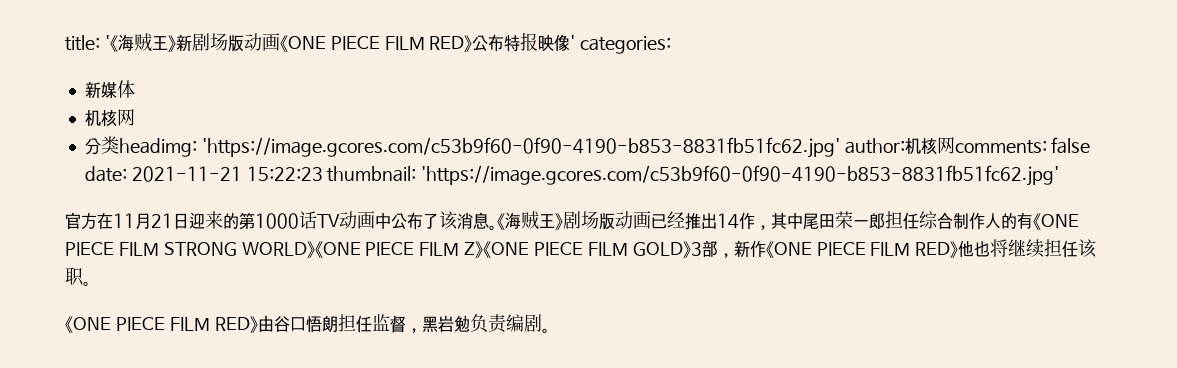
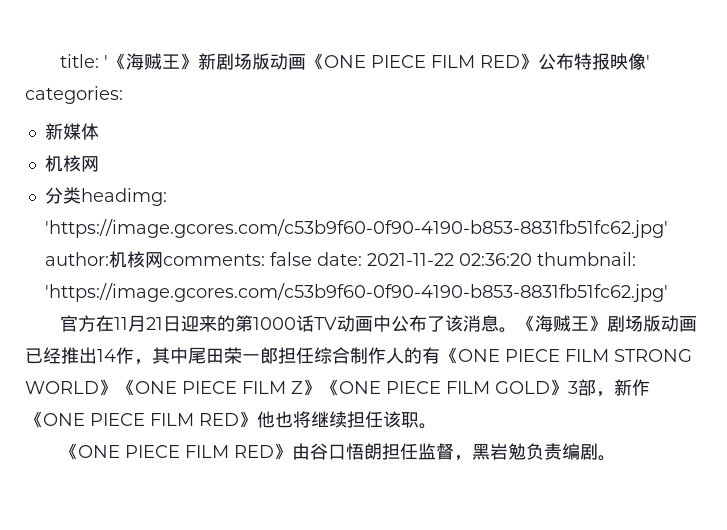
- 分类headimg: 'https://image.gcores.com/c53b9f60-0f90-4190-b853-8831fb51fc62.jpg' author:机核网comments: false date: 2021-11-21 15:22:23 thumbnail: 'https://image.gcores.com/c53b9f60-0f90-4190-b853-8831fb51fc62.jpg'
+ 分类headimg: 'https://image.gcores.com/c53b9f60-0f90-4190-b853-8831fb51fc62.jpg' author:机核网comments: false date: 2021-11-22 02:36:20 thumbnail: 'https://image.gcores.com/c53b9f60-0f90-4190-b853-8831fb51fc62.jpg'

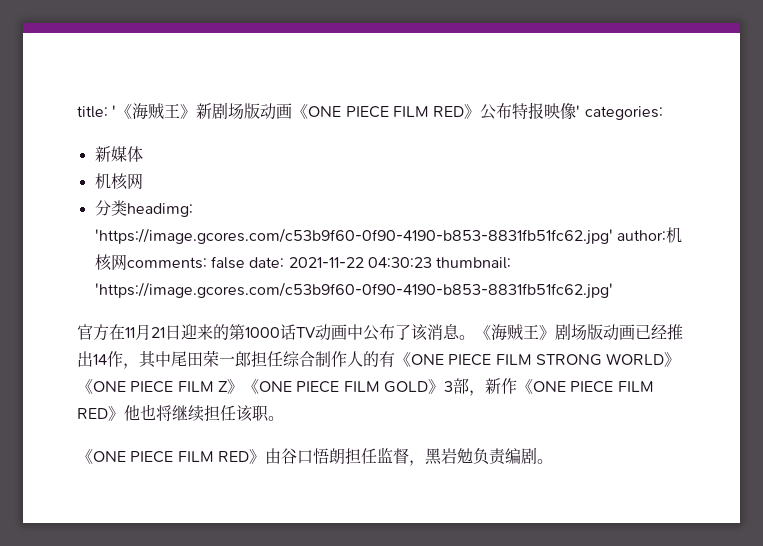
- 分类headimg: 'https://image.gcores.com/c53b9f60-0f90-4190-b853-8831fb51fc62.jpg' author:机核网comments: false date: 2021-11-22 02:36:20 thumbnail: 'https://image.gcores.com/c53b9f60-0f90-4190-b853-8831fb51fc62.jpg'
+ 分类headimg: 'https://image.gcores.com/c53b9f60-0f90-4190-b853-8831fb51fc62.jpg' author:机核网comments: false date: 2021-11-22 04:30:23 thumbnail: 'https://image.gcores.com/c53b9f60-0f90-4190-b853-8831fb51fc62.jpg'

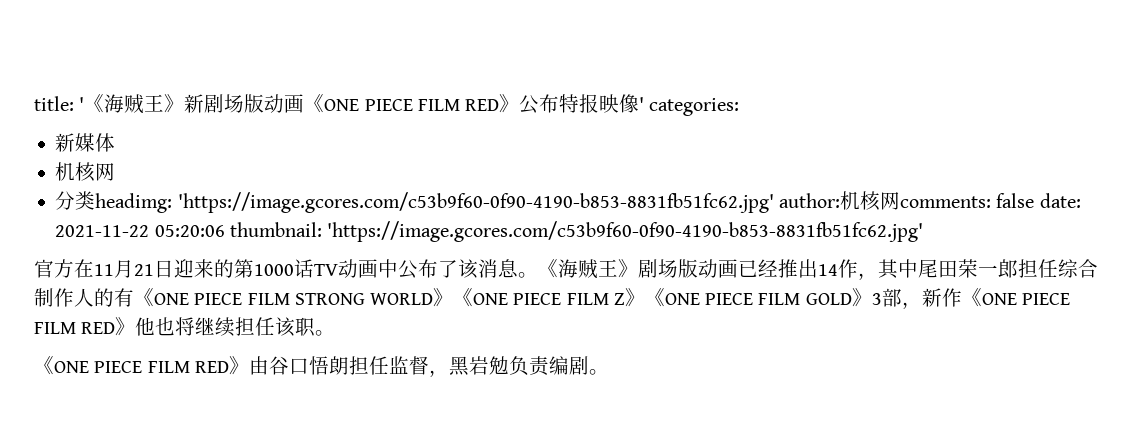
- 分类headimg: 'https://image.gcores.com/c53b9f60-0f90-4190-b853-8831fb51fc62.jpg' author:机核网comments: false date: 2021-11-22 04:30:23 thumbnail: 'https://image.gcores.com/c53b9f60-0f90-4190-b853-8831fb51fc62.jpg'
+ 分类headimg: 'https://image.gcores.com/c53b9f60-0f90-4190-b853-8831fb51fc62.jpg' author:机核网comments: false date: 2021-11-22 05:20:06 thumbnail: 'https://image.gcores.com/c53b9f60-0f90-4190-b853-8831fb51fc62.jpg'

